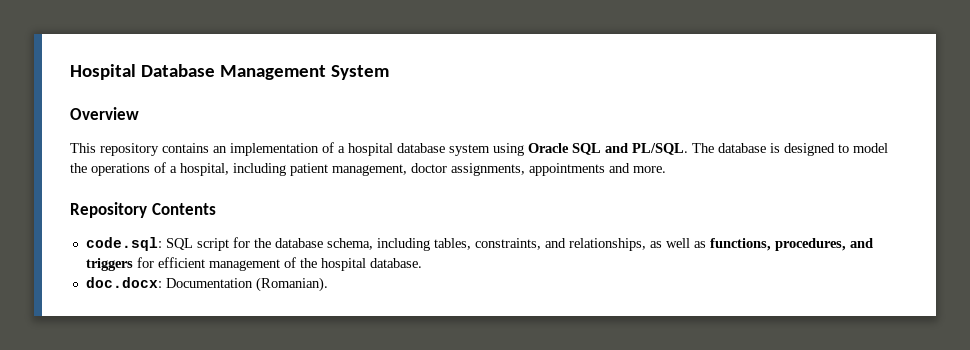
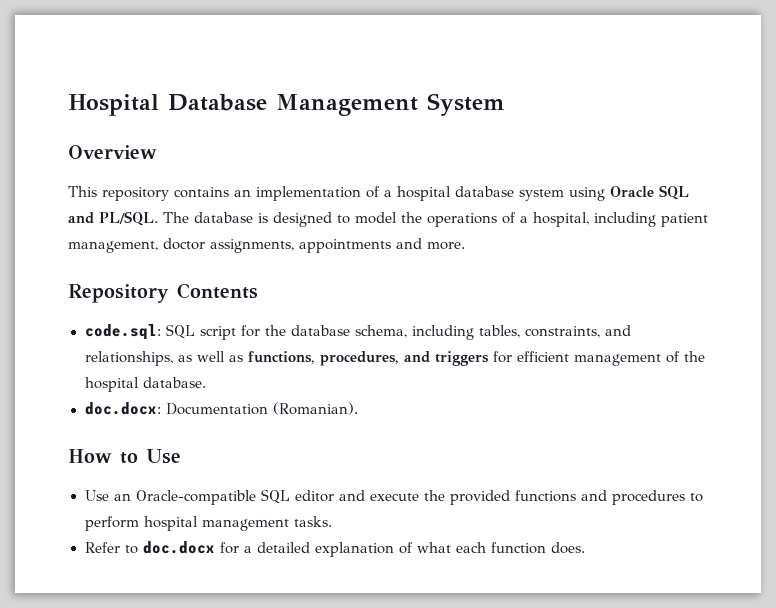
+ How to Use
+ Use an Oracle-compatible SQL editor and execute the provided functions and procedures to perform hospital management tasks.
+ Refer to doc.docx for a detailed explanation of what each function does.

